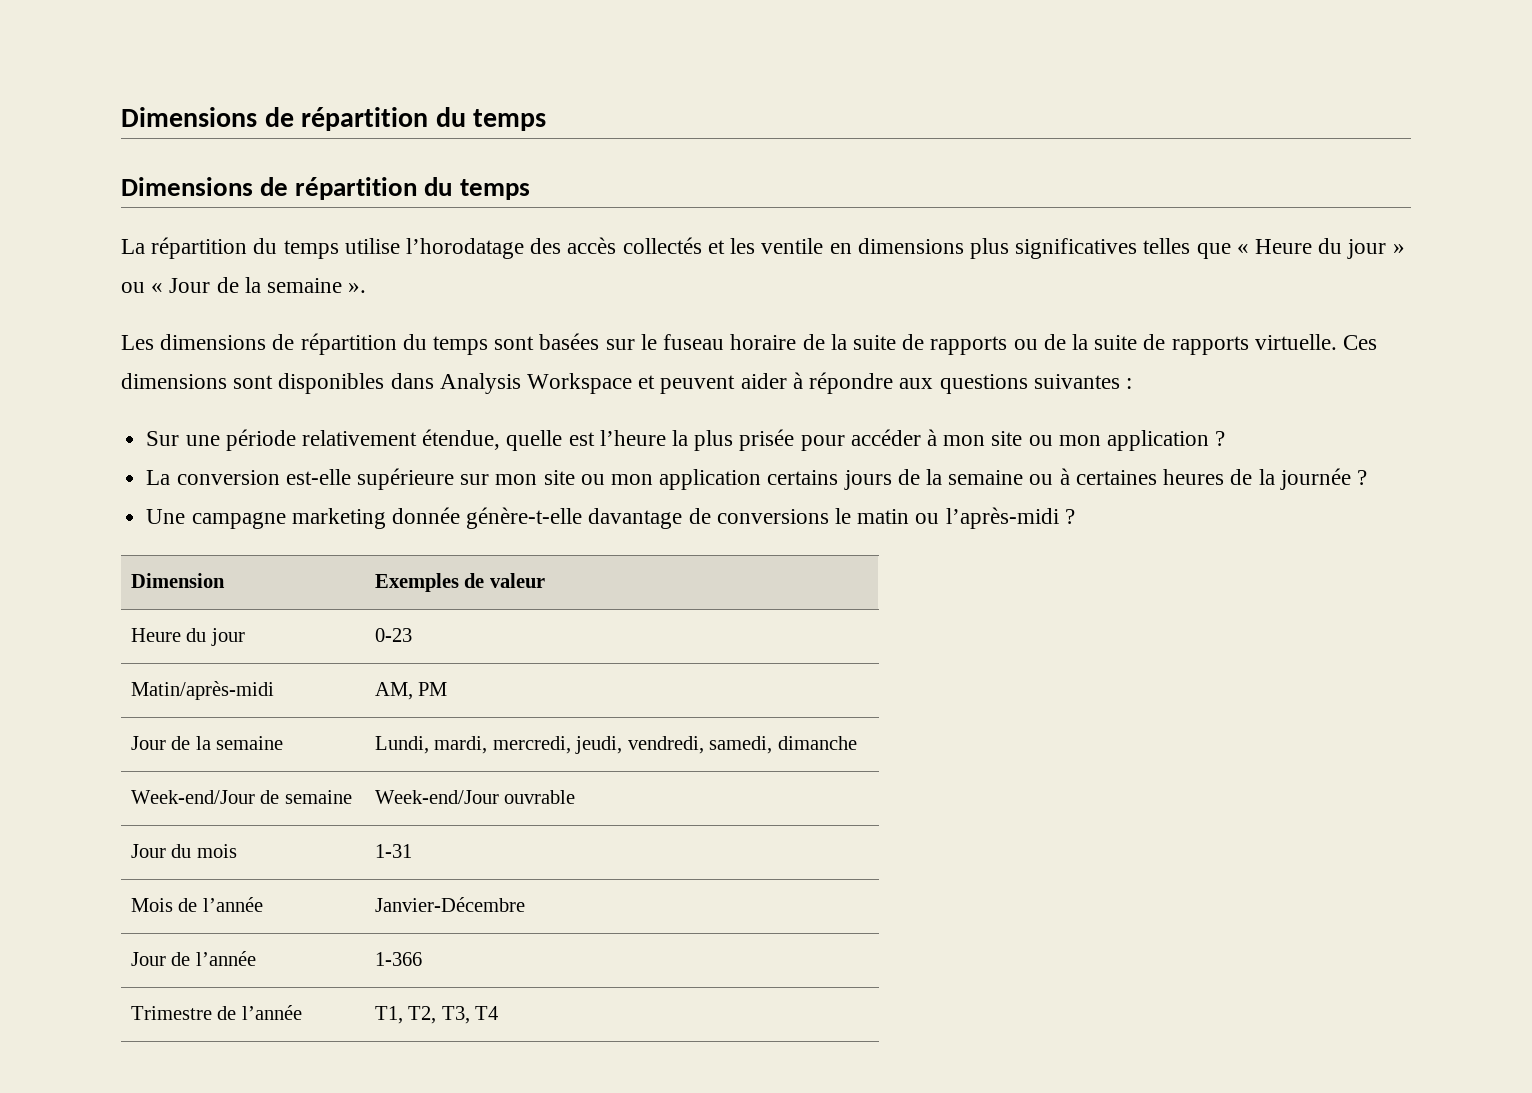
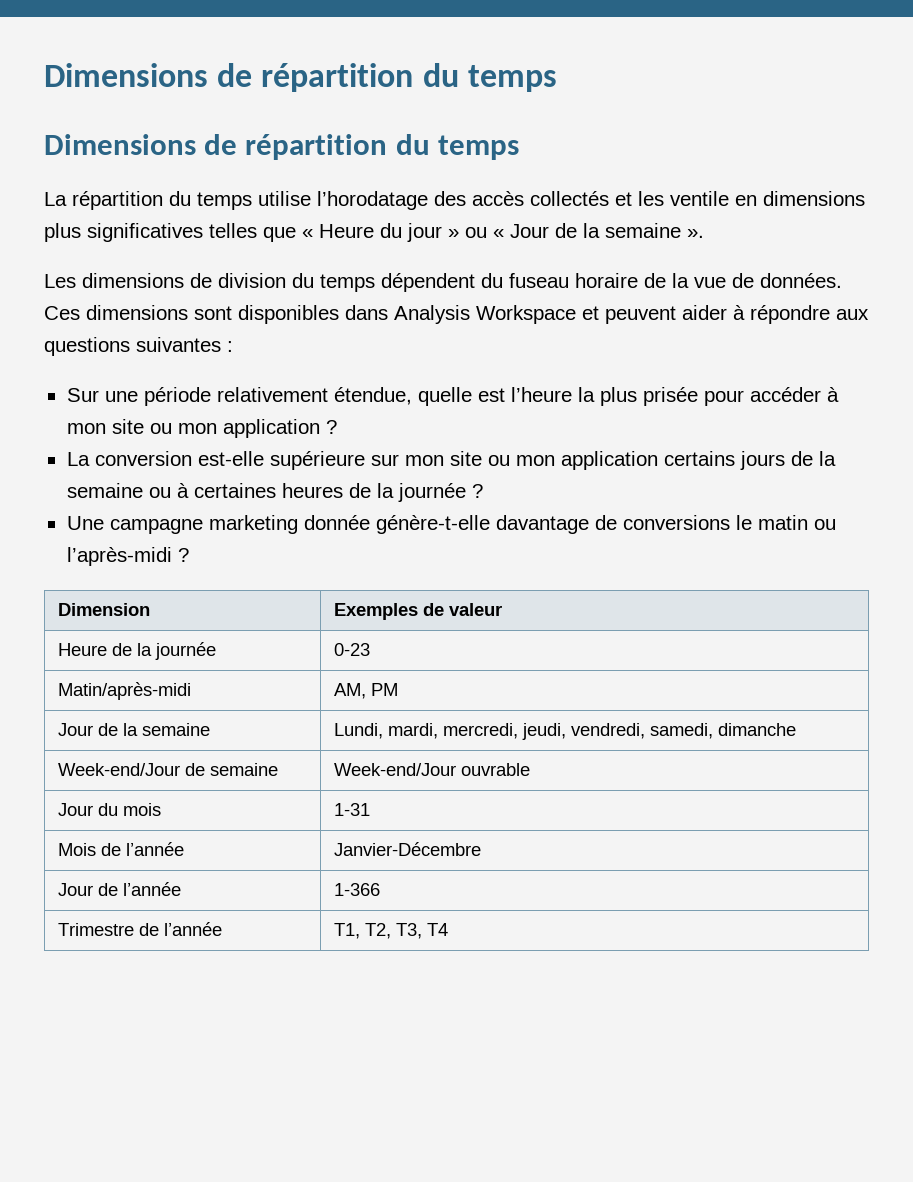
- Les dimensions de répartition du temps sont basées sur le fuseau horaire de la suite de rapports ou de la suite de rapports virtuelle.
+ Les dimensions de division du temps dépendent du fuseau horaire de la vue de données.
- Heure du jour | 0-23
+ Heure de la journée | 0-23

